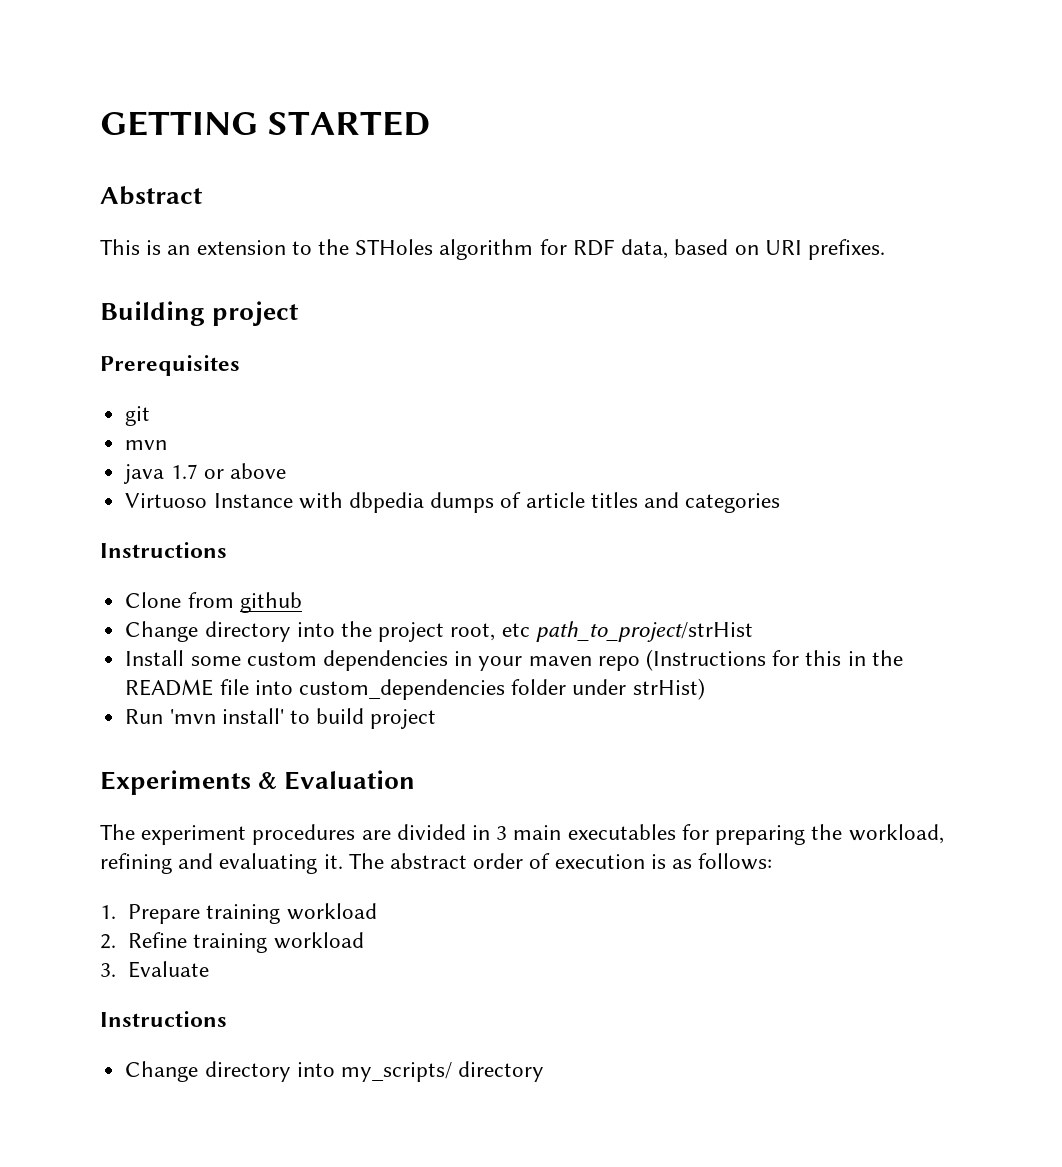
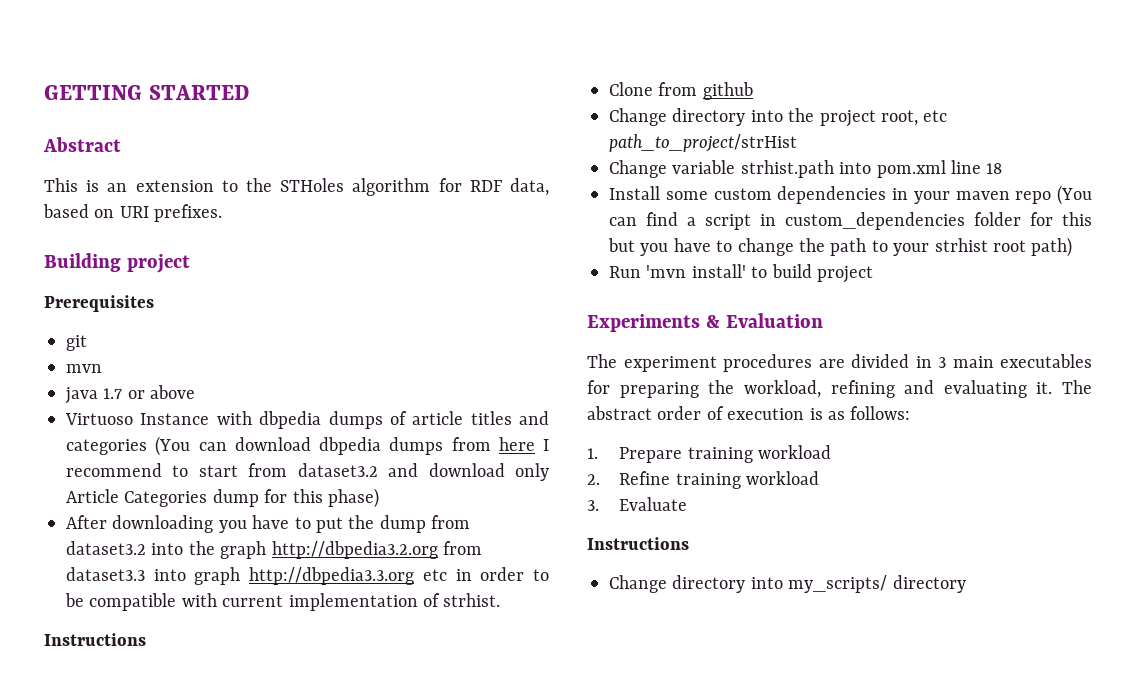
- Virtuoso Instance with dbpedia dumps of article titles and categories
+ Virtuoso Instance with dbpedia dumps of article titles and categories (You can download dbpedia dumps from here I recommend to start from dataset3.2 and download only Article Categories dump for this phase)
+ After downloading you have to put the dump from dataset3.2 into the graph http://dbpedia3.2.org from dataset3.3 into graph http://dbpedia3.3.org etc in order to be compatible with current implementation of strhist.
+ Change variable strhist.path into pom.xml line 18
- Install some custom dependencies in your maven repo (Instructions for this in the README file into custom_dependencies folder under strHist)
+ Install some custom dependencies in your maven repo (You can find a script in custom_dependencies folder for this but you have to change the path to your strhist root path)

